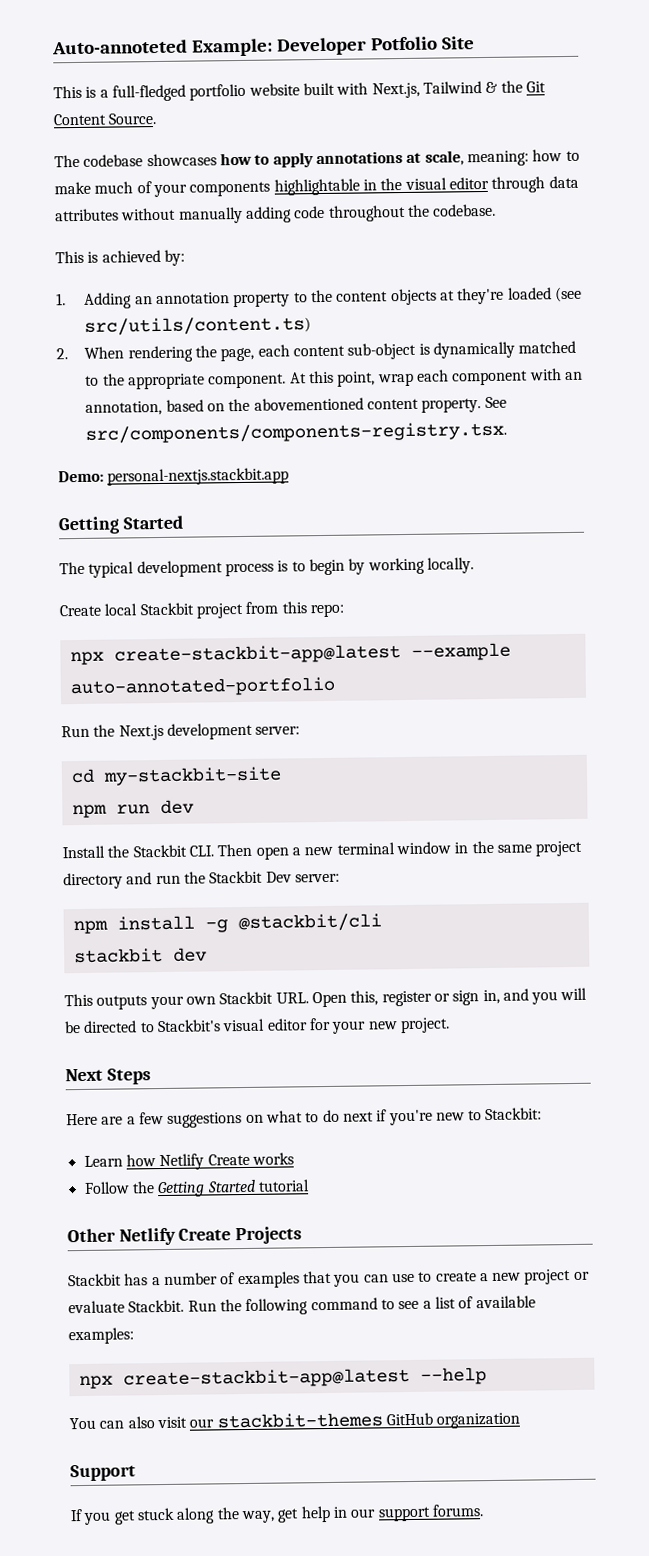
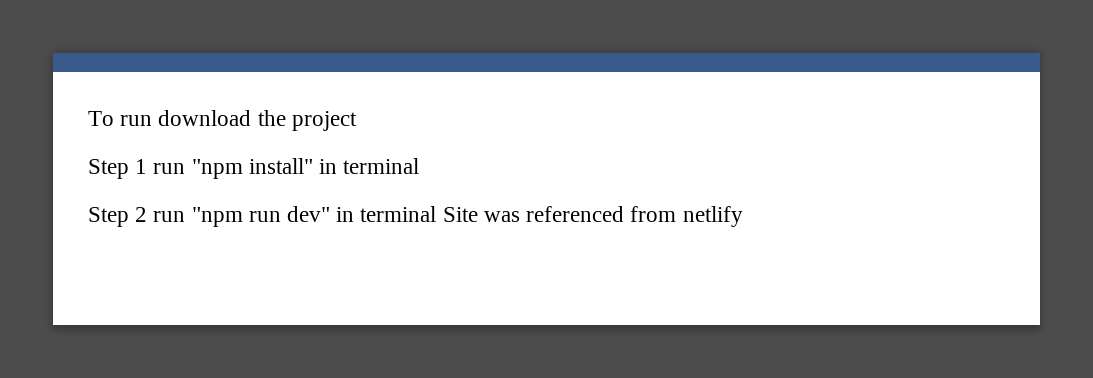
- Auto-annoteted Example: Developer Potfolio Site
- This is a full-fledged portfolio website built with Next.js, Tailwind & the Git Content Source.
- The codebase showcases how to apply annotations at scale, meaning: how to make much of your components highlightable in the visual editor through data attributes without manually adding code throughout the codebase.
- This is achieved by:
- 1. Adding an annotation property to the content objects at they're loaded (see src/utils/content.ts)
- 2. When rendering the page, each content sub-object is dynamically matched to the appropriate component. At this point, wrap each component with an annotation, based on the abovementioned content property. See src/components/components-registry.tsx.
- Demo: personal-nextjs.stackbit.app
- Getting Started
- The typical development process is to begin by working locally.
- Create local Stackbit project from this repo:
- npx create-stackbit-app@latest --example auto-annotated-portfolio
- Run the Next.js development server:
- cd my-stackbit-site
- npm run dev
- Install the Stackbit CLI. Then open a new terminal window in the same project directory and run the Stackbit Dev server:
- npm install -g @stackbit/cli
- stackbit dev
- This outputs your own Stackbit URL. Open this, register or sign in, and you will be directed to Stackbit's visual editor for your new project.
- Next Steps
- Here are a few suggestions on what to do next if you're new to Stackbit:
- Learn how Netlify Create works
- Follow the Getting Started tutorial
- Other Netlify Create Projects
- Stackbit has a number of examples that you can use to create a new project or evaluate Stackbit. Run the following command to see a list of available examples:
- npx create-stackbit-app@latest --help
- You can also visit our stackbit-themes GitHub organization
- Support
- If you get stuck along the way, get help in our support forums.
+ To run download the project
+ Step 1 run "npm install" in terminal
+ Step 2 run "npm run dev" in terminal Site was referenced from netlify

